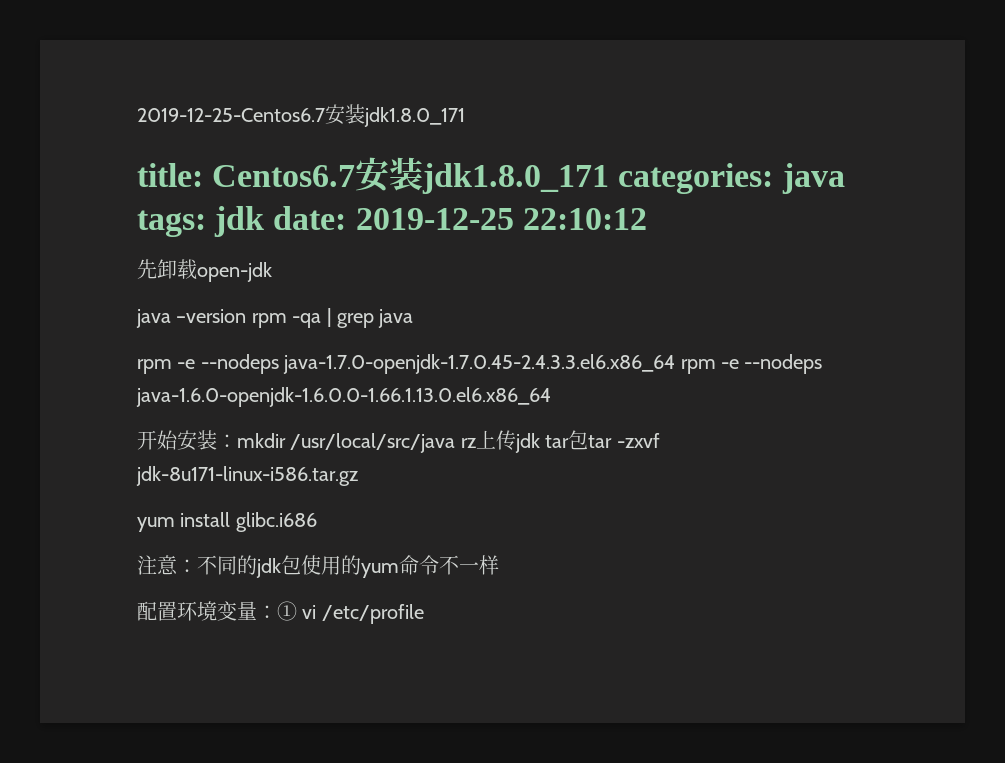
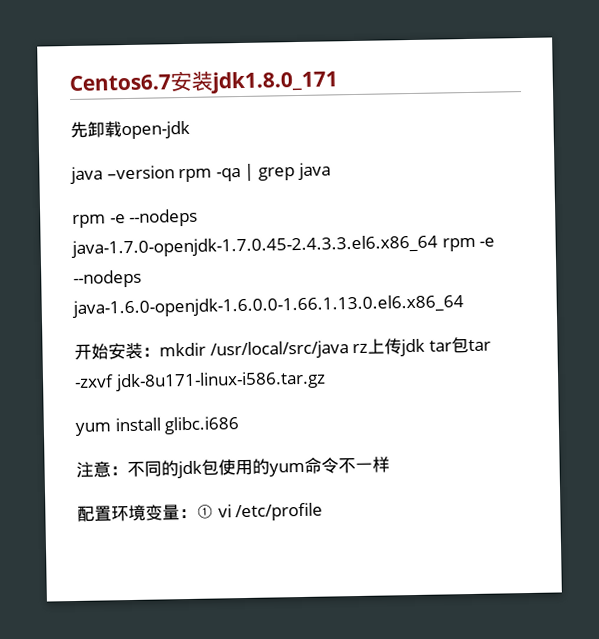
- 2019-12-25-Centos6.7安装jdk1.8.0_171
- title: Centos6.7安装jdk1.8.0_171 categories: java tags: jdk date: 2019-12-25 22:10:12
+ Centos6.7安装jdk1.8.0_171

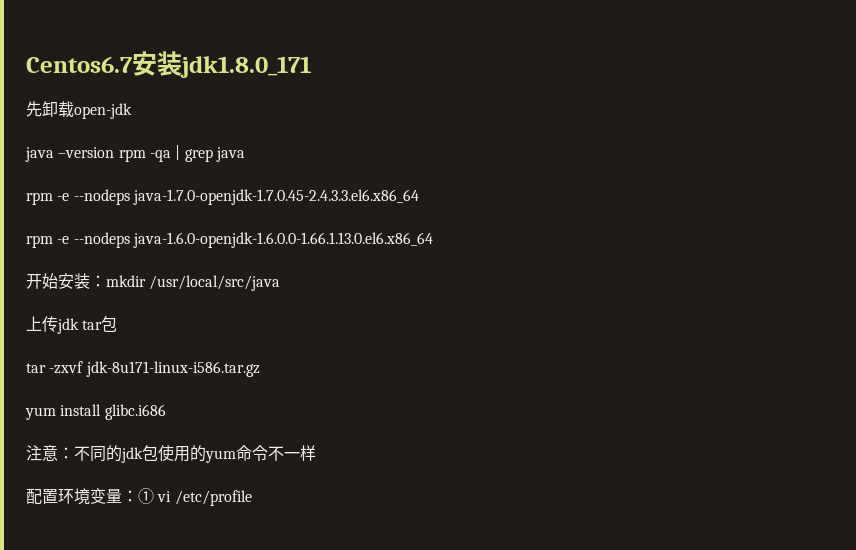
- rpm -e --nodeps java-1.7.0-openjdk-1.7.0.45-2.4.3.3.el6.x86_64 rpm -e --nodeps java-1.6.0-openjdk-1.6.0.0-1.66.1.13.0.el6.x86_64
+ rpm -e --nodeps java-1.7.0-openjdk-1.7.0.45-2.4.3.3.el6.x86_64
+ rpm -e --nodeps java-1.6.0-openjdk-1.6.0.0-1.66.1.13.0.el6.x86_64
- 开始安装：mkdir /usr/local/src/java rz上传jdk tar包tar -zxvf jdk-8u171-linux-i586.tar.gz
+ 开始安装：mkdir /usr/local/src/java
+ 上传jdk tar包
+ tar -zxvf jdk-8u171-linux-i586.tar.gz

